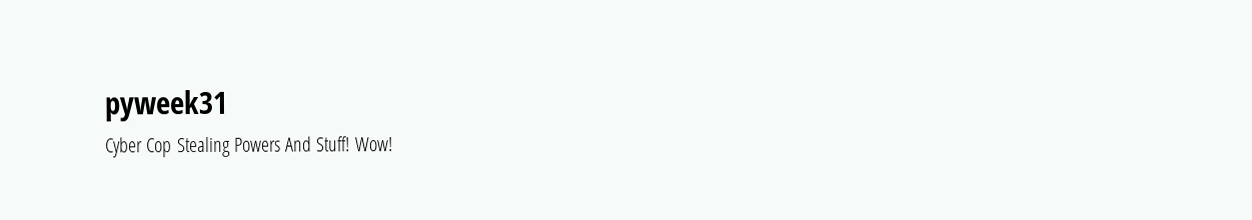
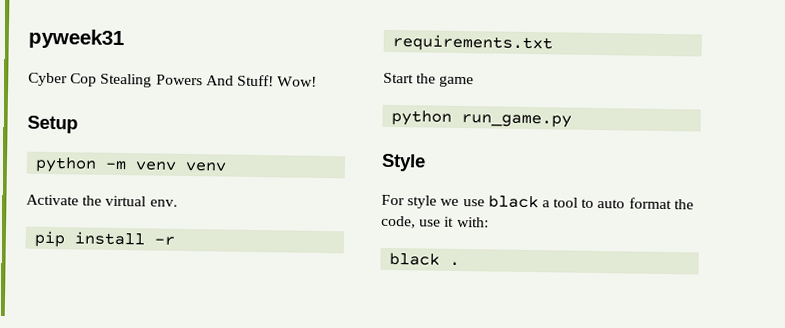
+ Setup
+ python -m venv venv
+ Activate the virtual env.
+ pip install -r requirements.txt
+ Start the game
+ python run_game.py
+ Style
+ For style we use black a tool to auto format the code, use it with:
+ black .

